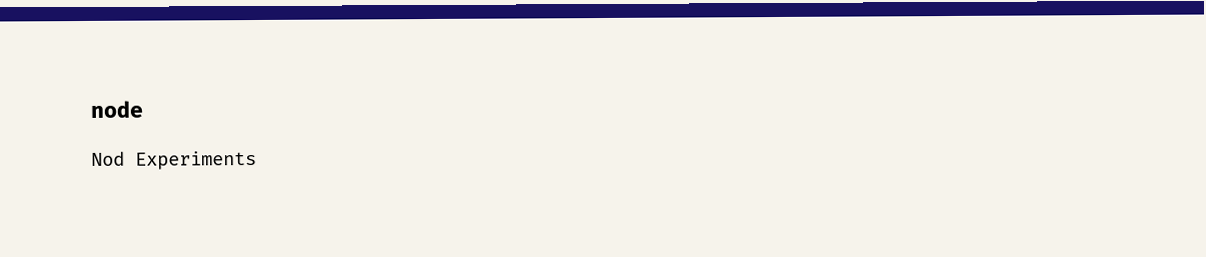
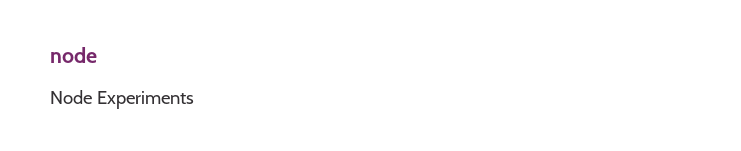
- Nod Experiments
+ Node Experiments

